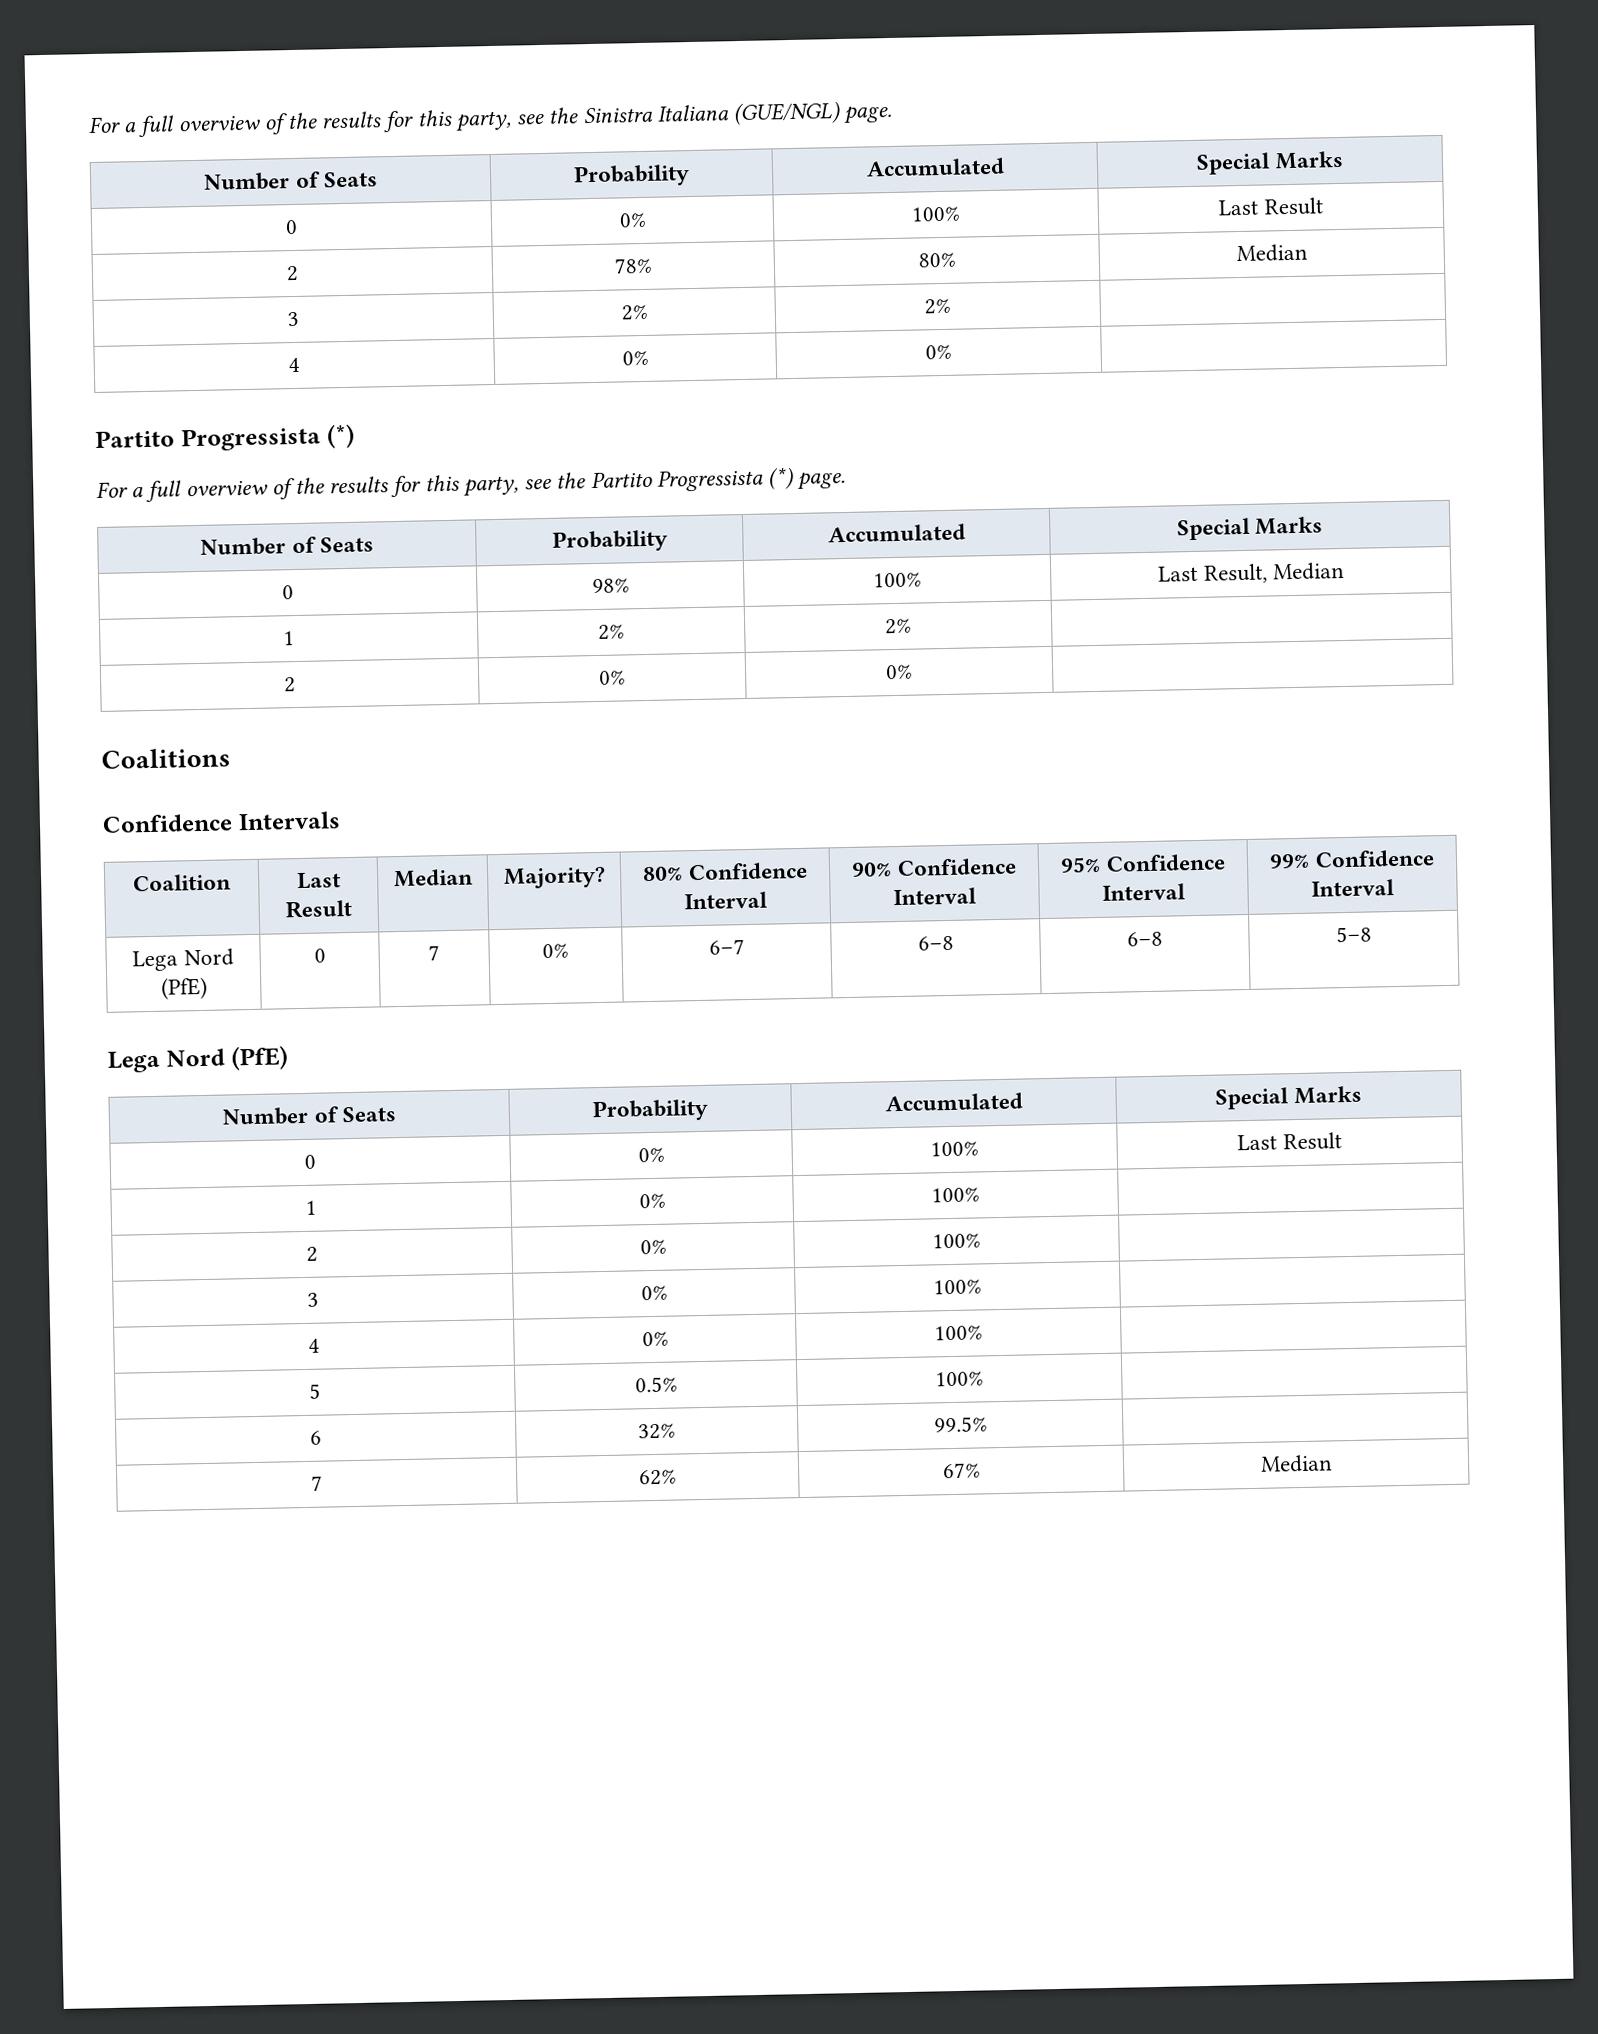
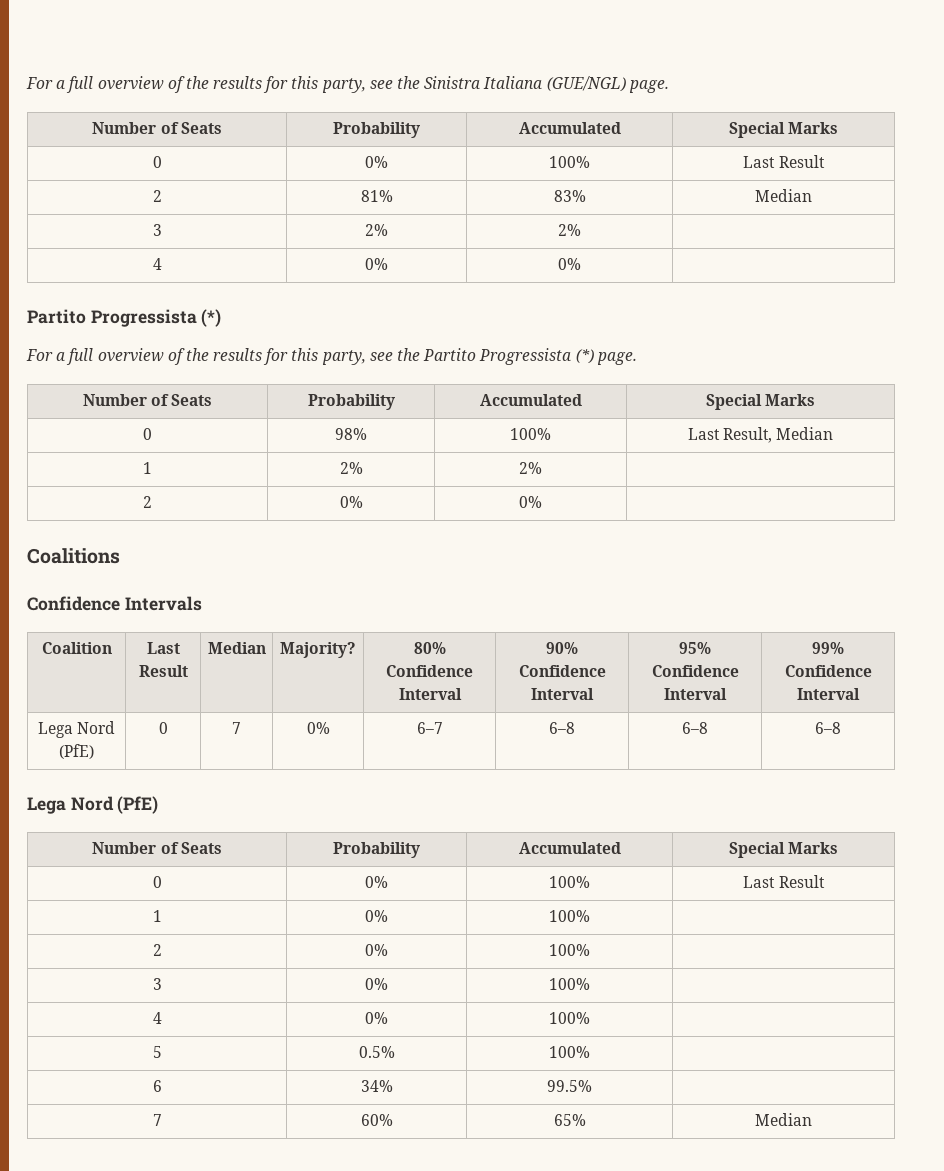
- 2 | 78% | 80% | Median
+ 2 | 81% | 83% | Median
- Lega Nord (PfE) | 0 | 7 | 0% | 6–7 | 6–8 | 6–8 | 5–8
+ Lega Nord (PfE) | 0 | 7 | 0% | 6–7 | 6–8 | 6–8 | 6–8
- 6 | 32% | 99.5% |
+ 6 | 34% | 99.5% |
- 7 | 62% | 67% | Median
+ 7 | 60% | 65% | Median

